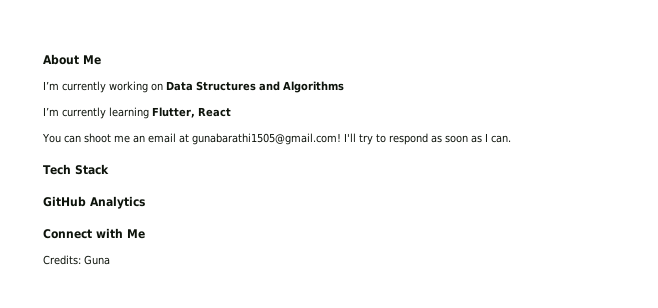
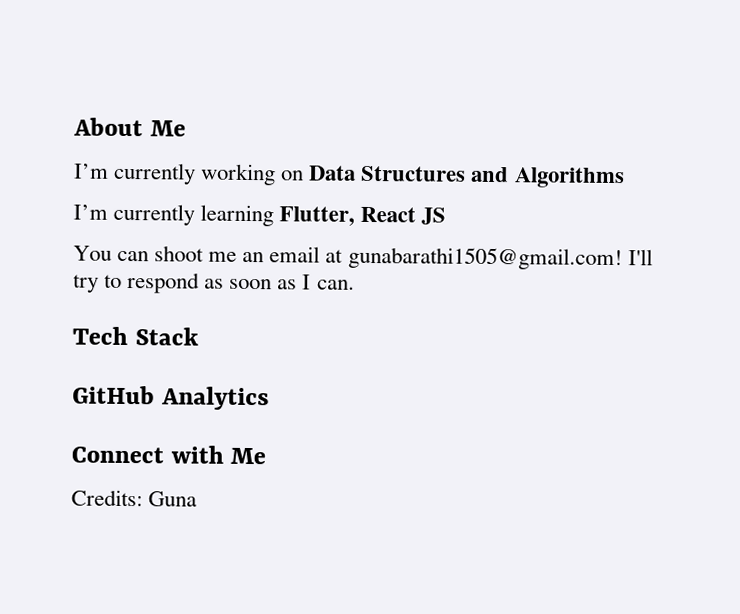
- I’m currently learning Flutter, React
+ I’m currently learning Flutter, React JS

